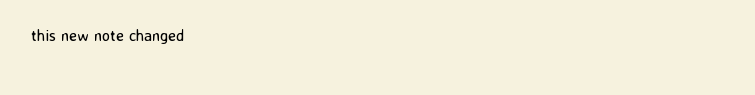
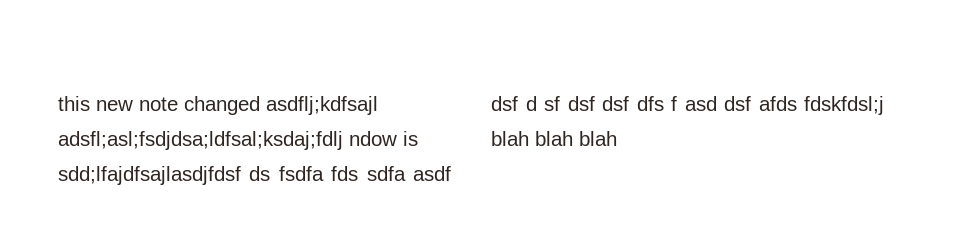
- this new note changed
+ this new note changed asdflj;kdfsajl adsfl;asl;fsdjdsa;ldfsal;ksdaj;fdlj ndow is sdd;lfajdfsajlasdjfdsf ds fsdfa fds sdfa asdf dsf d sf dsf dsf dfs f asd dsf afds fdskfdsl;j blah blah blah

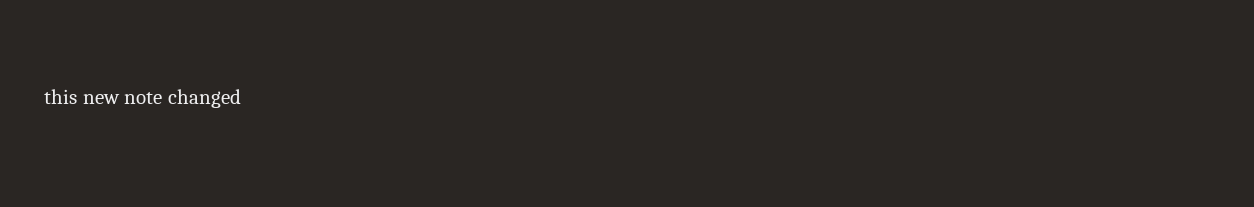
- this new note changed asdflj;kdfsajl adsfl;asl;fsdjdsa;ldfsal;ksdaj;fdlj ndow is sdd;lfajdfsajlasdjfdsf ds fsdfa fds sdfa asdf dsf d sf dsf dsf dfs f asd dsf afds fdskfdsl;j blah blah blah
+ this new note changed

